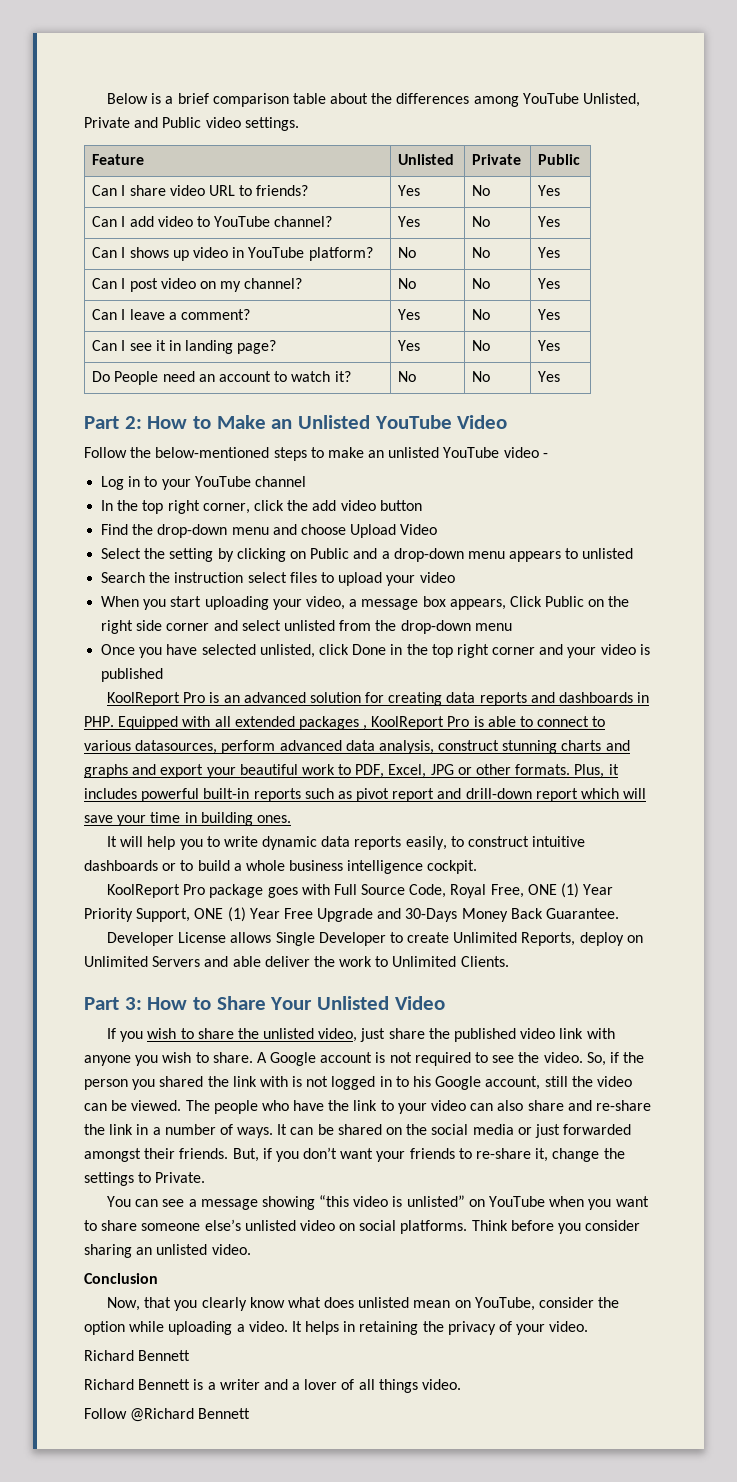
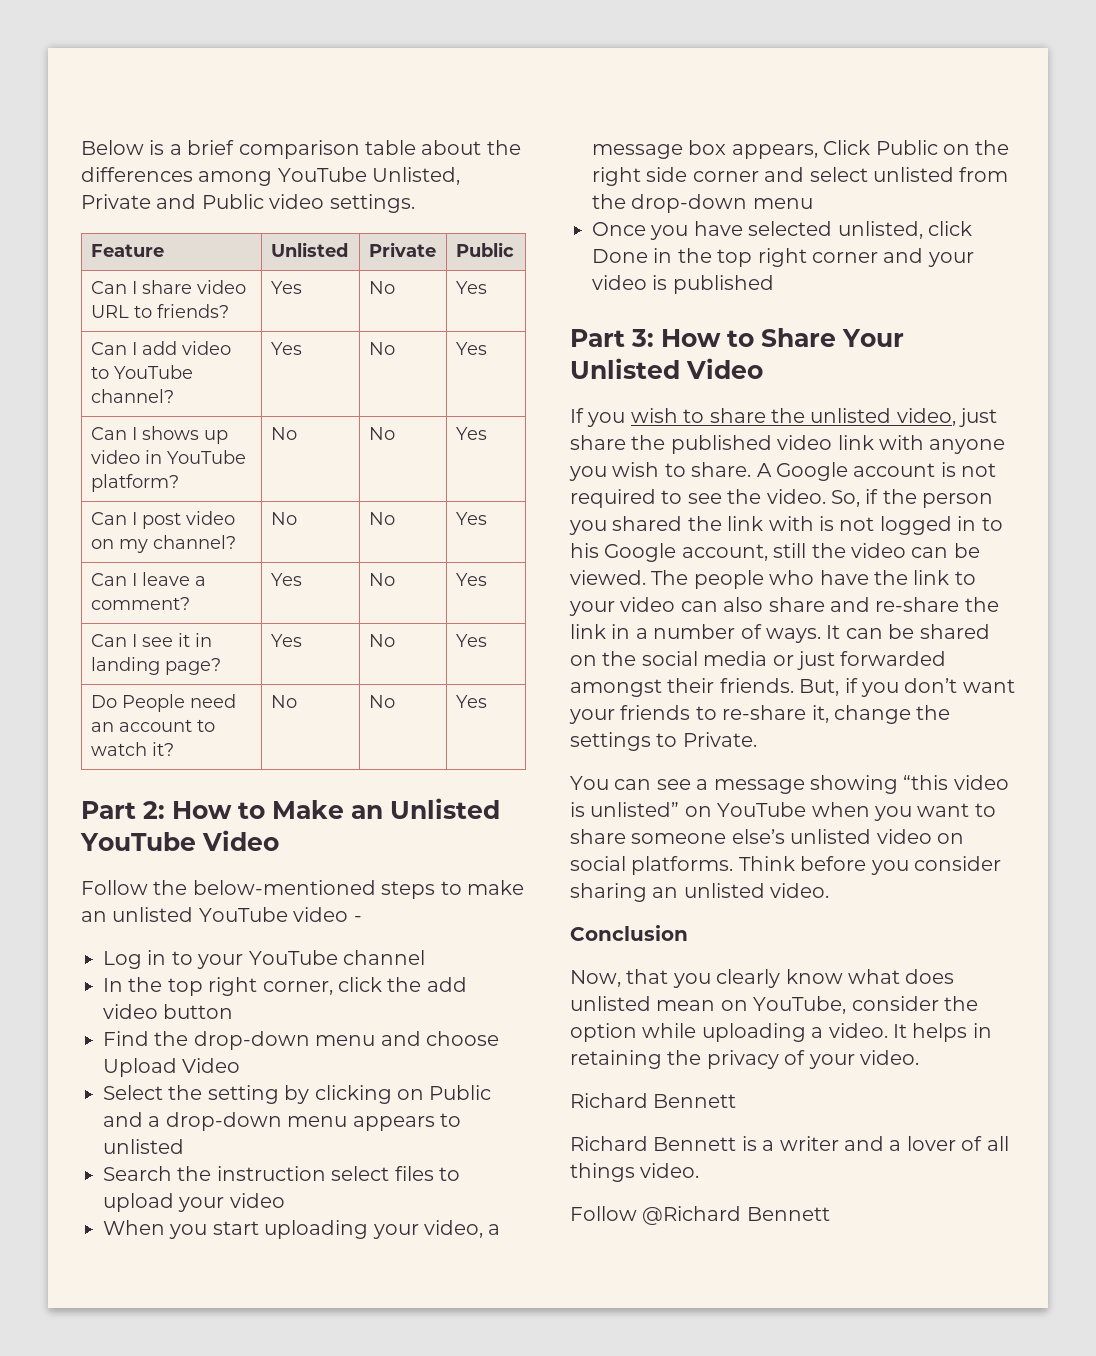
- KoolReport Pro is an advanced solution for creating data reports and dashboards in PHP. Equipped with all extended packages , KoolReport Pro is able to connect to various datasources, perform advanced data analysis, construct stunning charts and graphs and export your beautiful work to PDF, Excel, JPG or other formats. Plus, it includes powerful built-in reports such as pivot report and drill-down report which will save your time in building ones.
- It will help you to write dynamic data reports easily, to construct intuitive dashboards or to build a whole business intelligence cockpit.
- KoolReport Pro package goes with Full Source Code, Royal Free, ONE (1) Year Priority Support, ONE (1) Year Free Upgrade and 30-Days Money Back Guarantee.
- Developer License allows Single Developer to create Unlimited Reports, deploy on Unlimited Servers and able deliver the work to Unlimited Clients.

